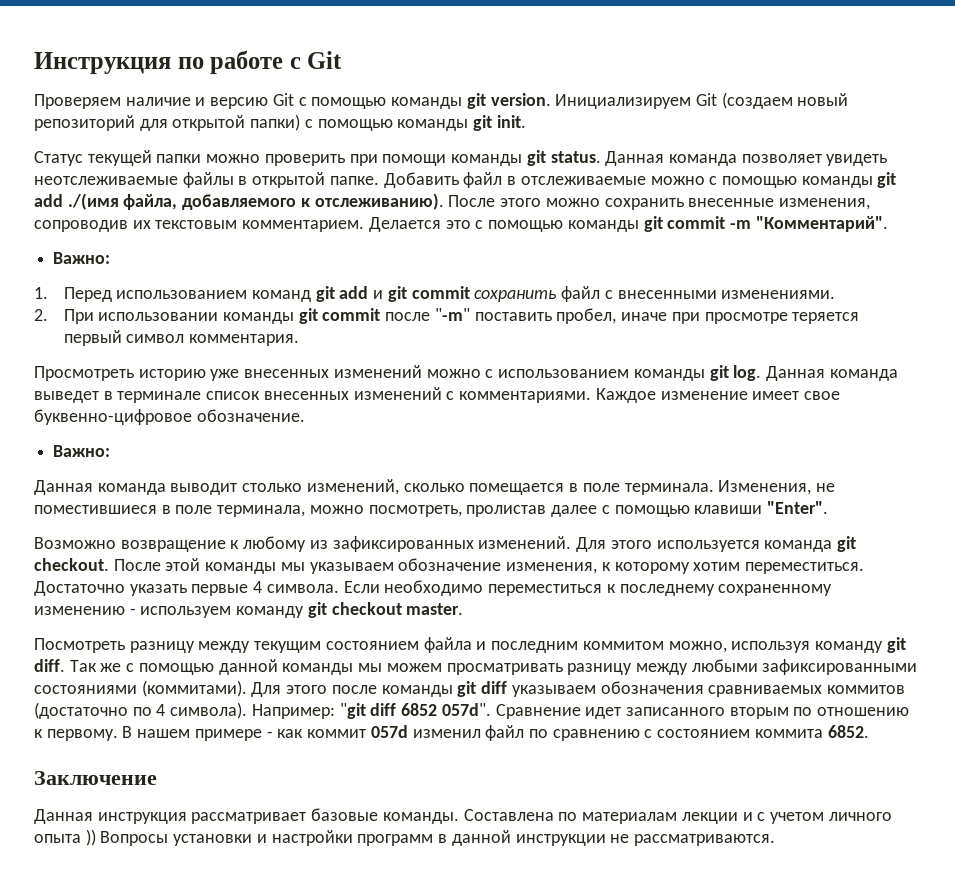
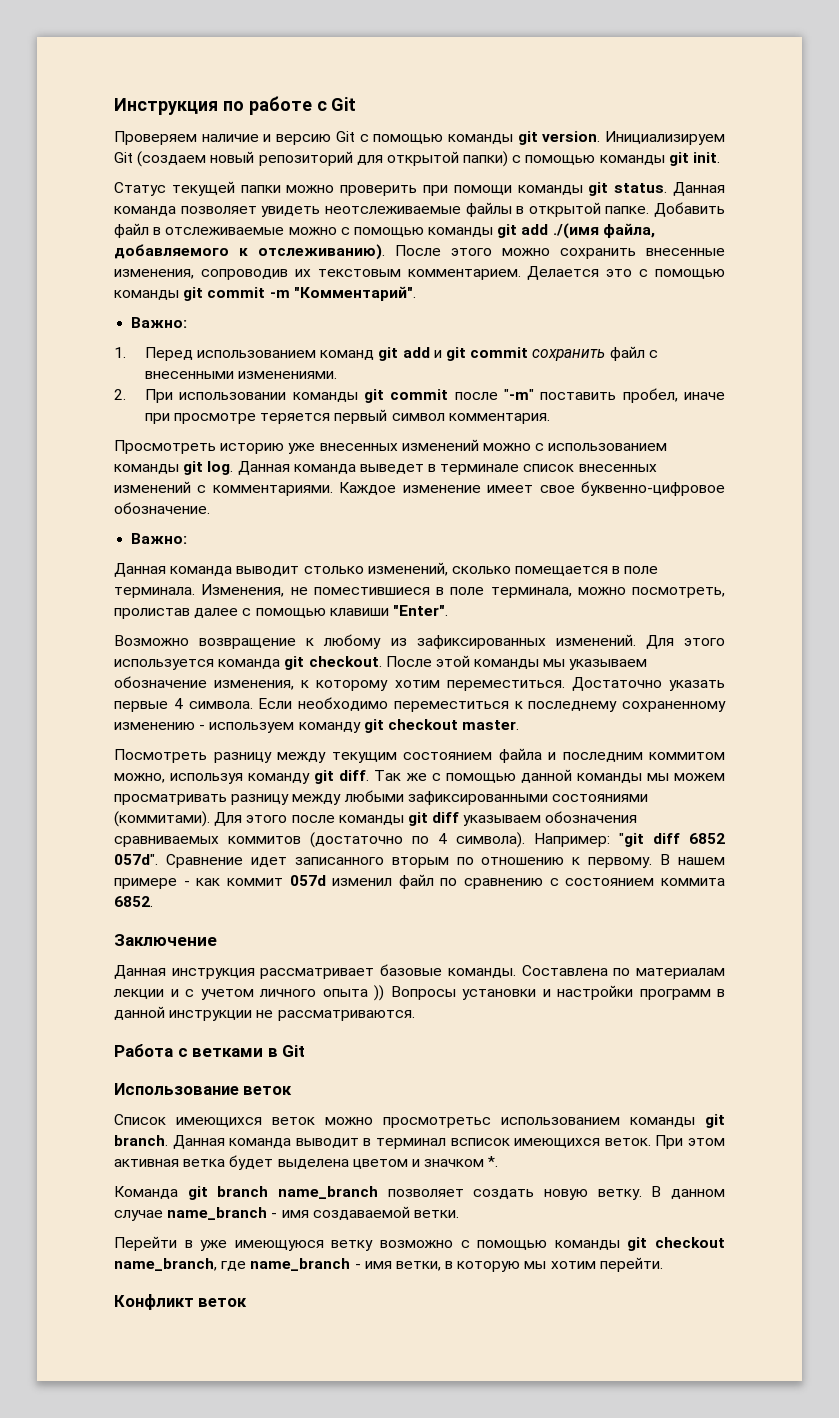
+ Работа с ветками в Git
+ Использование веток
+ Список имеющихся веток можно просмотретьс использованием команды git branch. Данная команда выводит в терминал всписок имеющихся веток. При этом активная ветка будет выделена цветом и значком *.
+ Команда git branch name_branch позволяет создать новую ветку. В данном случае name_branch - имя создаваемой ветки.
+ Перейти в уже имеющуюся ветку возможно с помощью команды git checkout name_branch, где name_branch - имя ветки, в которую мы хотим перейти.
+ Конфликт веток

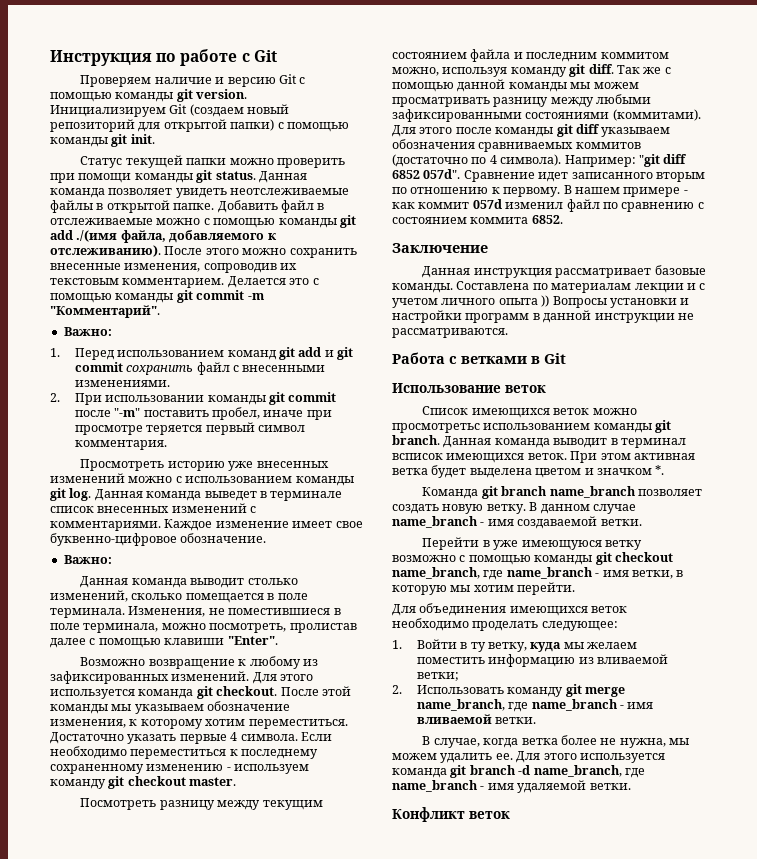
+ Для объединения имеющихся веток необходимо проделать следующее:
+ 1. Войти в ту ветку, куда мы желаем поместить информацию из вливаемой ветки;
+ 2. Использовать команду git merge name_branch, где name_branch - имя вливаемой ветки.
+ В случае, когда ветка более не нужна, мы можем удалить ее. Для этого используется команда git branch -d name_branch, где name_branch - имя удаляемой ветки.

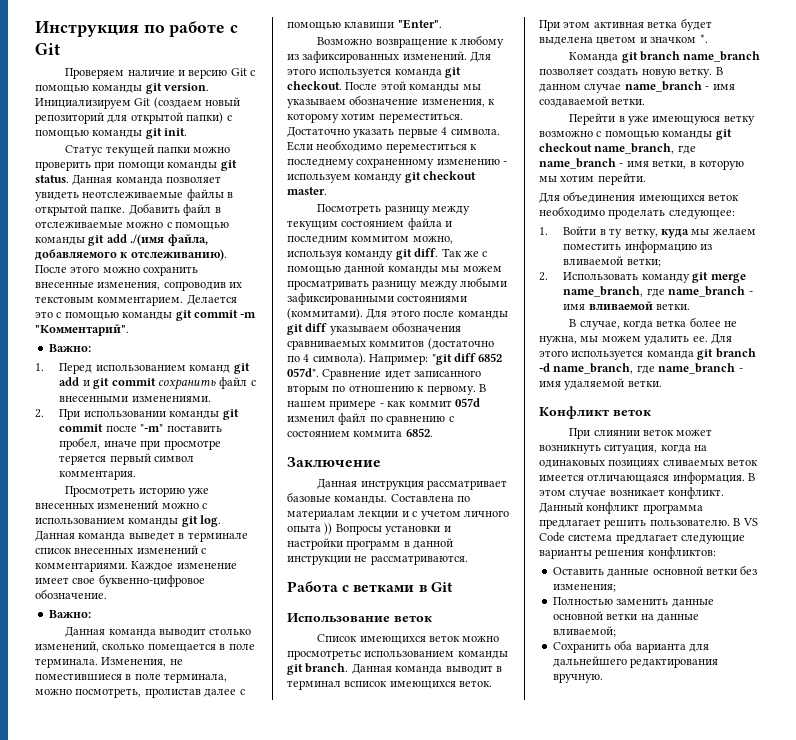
+ При слиянии веток может возникнуть ситуация, когда на одинаковых позициях сливаемых веток имеется отличающаяся информация. В этом случае возникает конфликт. Данный конфликт программа предлагает решить пользователю. В VS Code система предлагает следующие варианты решения конфликтов:
+ Оставить данные основной ветки без изменения;
+ Полностью заменить данные основной ветки на данные вливаемой;
+ Сохранить оба варианта для дальнейшего редактирования вручную.

